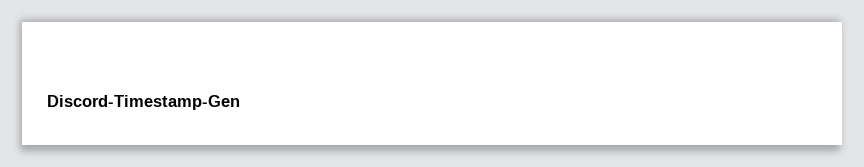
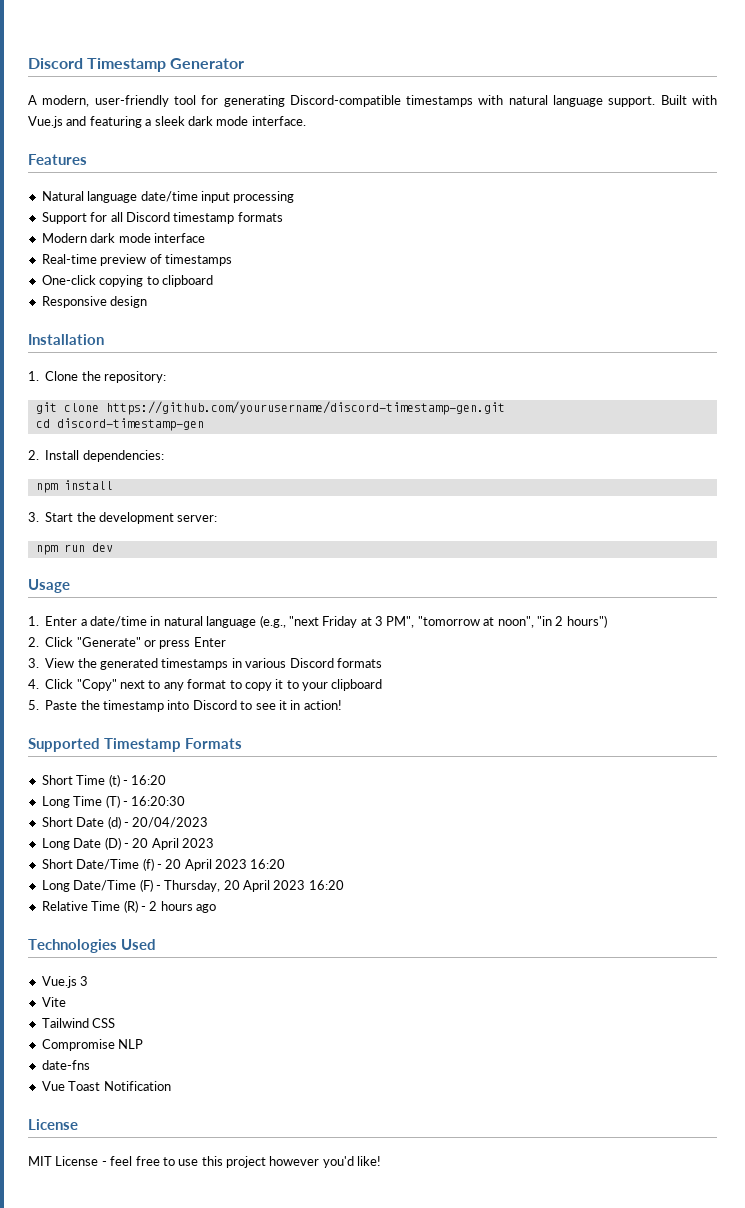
- Discord-Timestamp-Gen
+ Discord Timestamp Generator
+ A modern, user-friendly tool for generating Discord-compatible timestamps with natural language support. Built with Vue.js and featuring a sleek dark mode interface.
+ Features
+ Natural language date/time input processing
+ Support for all Discord timestamp formats
+ Modern dark mode interface
+ Real-time preview of timestamps
+ One-click copying to clipboard
+ Responsive design
+ Installation
+ 1. Clone the repository:
+ git clone https://github.com/yourusername/discord-timestamp-gen.git
+ cd discord-timestamp-gen
+ 2. Install dependencies:
+ npm install
+ 3. Start the development server:
+ npm run dev
+ Usage
+ 1. Enter a date/time in natural language (e.g., "next Friday at 3 PM", "tomorrow at noon", "in 2 hours")
+ 2. Click "Generate" or press Enter
+ 3. View the generated timestamps in various Discord formats
+ 4. Click "Copy" next to any format to copy it to your clipboard
+ 5. Paste the timestamp into Discord to see it in action!
+ Supported Timestamp Formats
+ Short Time (t) - 16:20
+ Long Time (T) - 16:20:30
+ Short Date (d) - 20/04/2023
+ Long Date (D) - 20 April 2023
+ Short Date/Time (f) - 20 April 2023 16:20
+ Long Date/Time (F) - Thursday, 20 April 2023 16:20
+ Relative Time (R) - 2 hours ago
+ Technologies Used
+ Vue.js 3
+ Vite
+ Tailwind CSS
+ Compromise NLP
+ date-fns
+ Vue Toast Notification
+ License
+ MIT License - feel free to use this project however you'd like!

